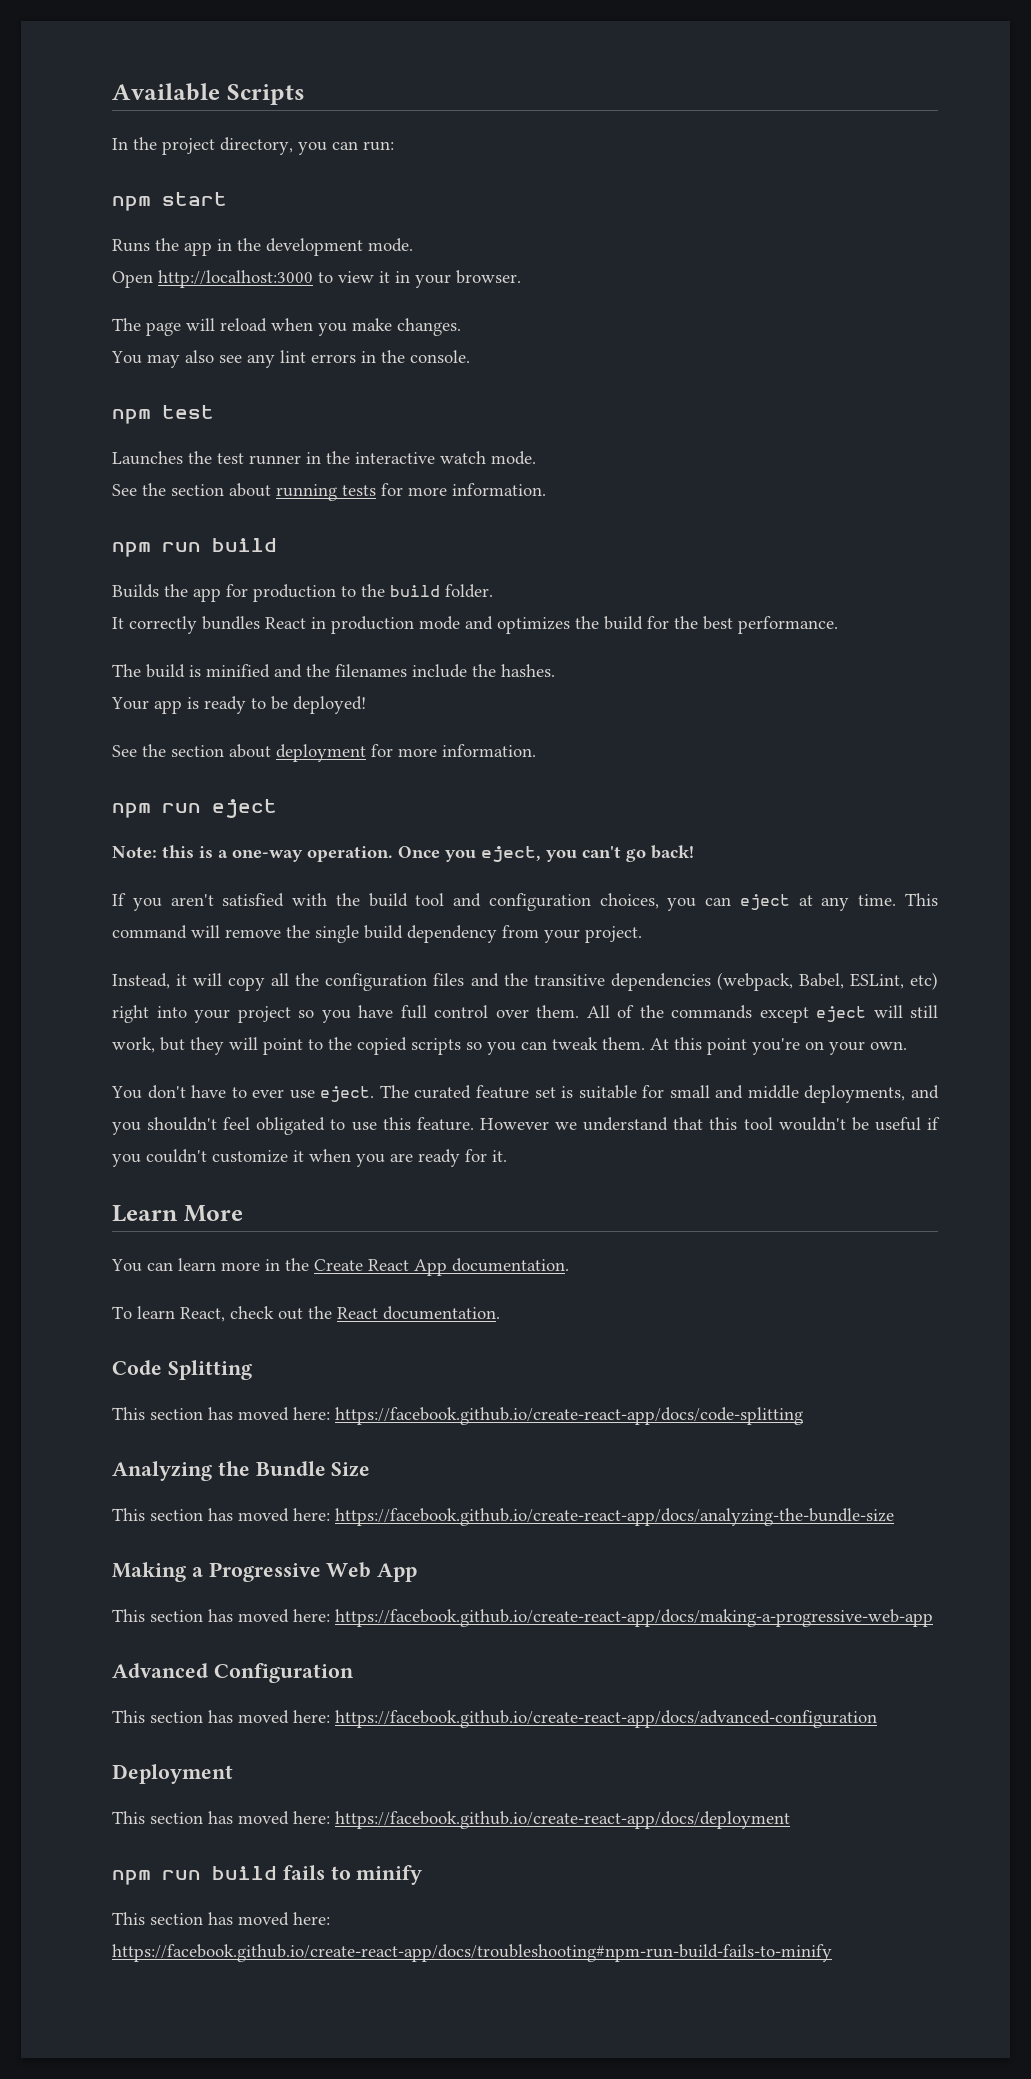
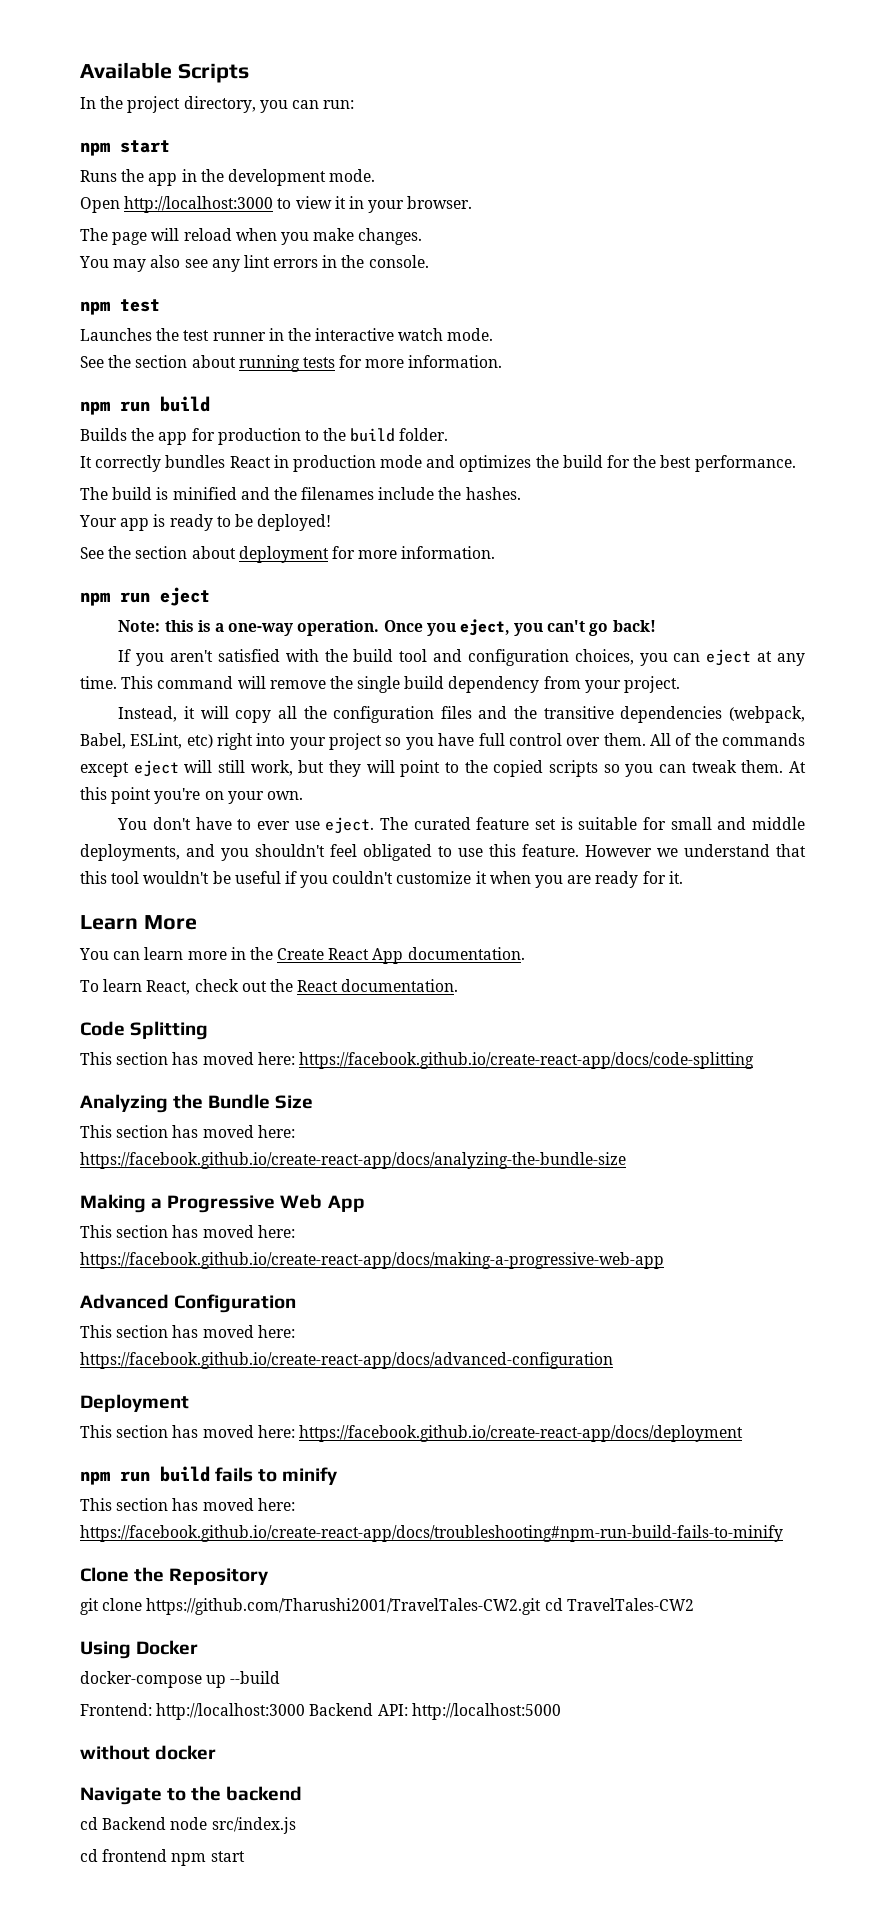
+ Clone the Repository
+ git clone https://github.com/Tharushi2001/TravelTales-CW2.git cd TravelTales-CW2
+ Using Docker
+ docker-compose up --build
+ Frontend: http://localhost:3000 Backend API: http://localhost:5000
+ without docker
+ Navigate to the backend
+ cd Backend node src/index.js
+ cd frontend npm start

